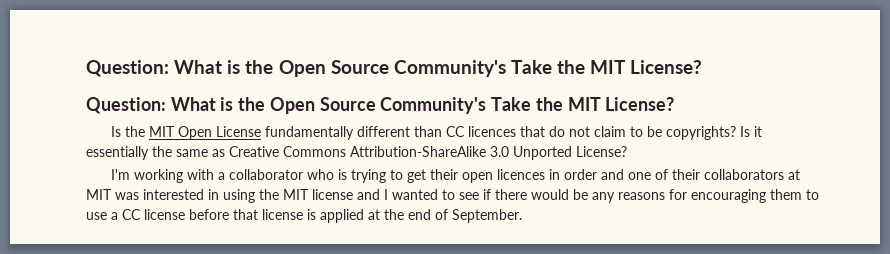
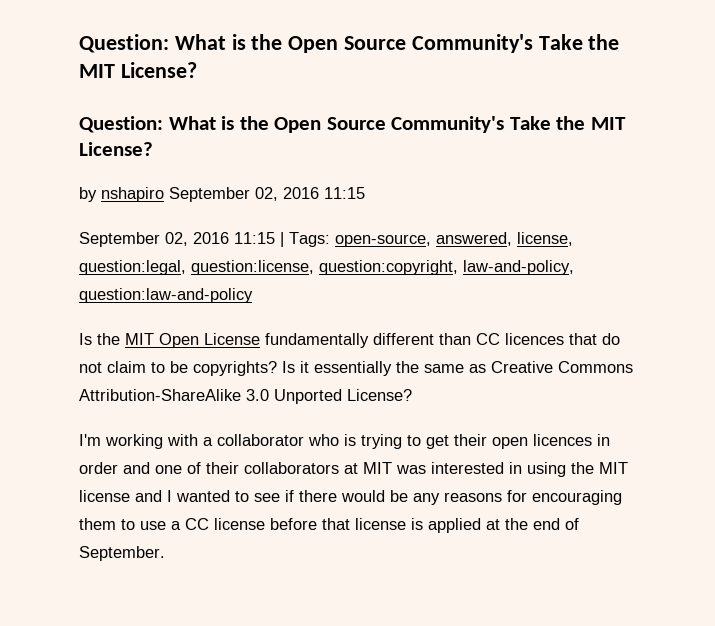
+ by nshapiro September 02, 2016 11:15
+ September 02, 2016 11:15 | Tags: open-source, answered, license, question:legal, question:license, question:copyright, law-and-policy, question:law-and-policy

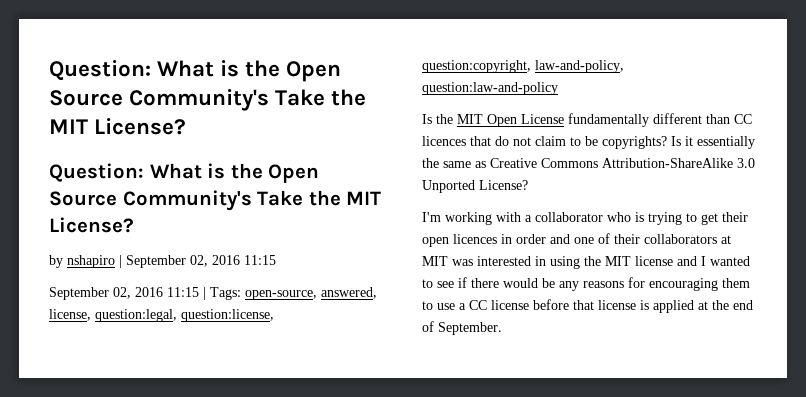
- by nshapiro September 02, 2016 11:15
+ by nshapiro | September 02, 2016 11:15

